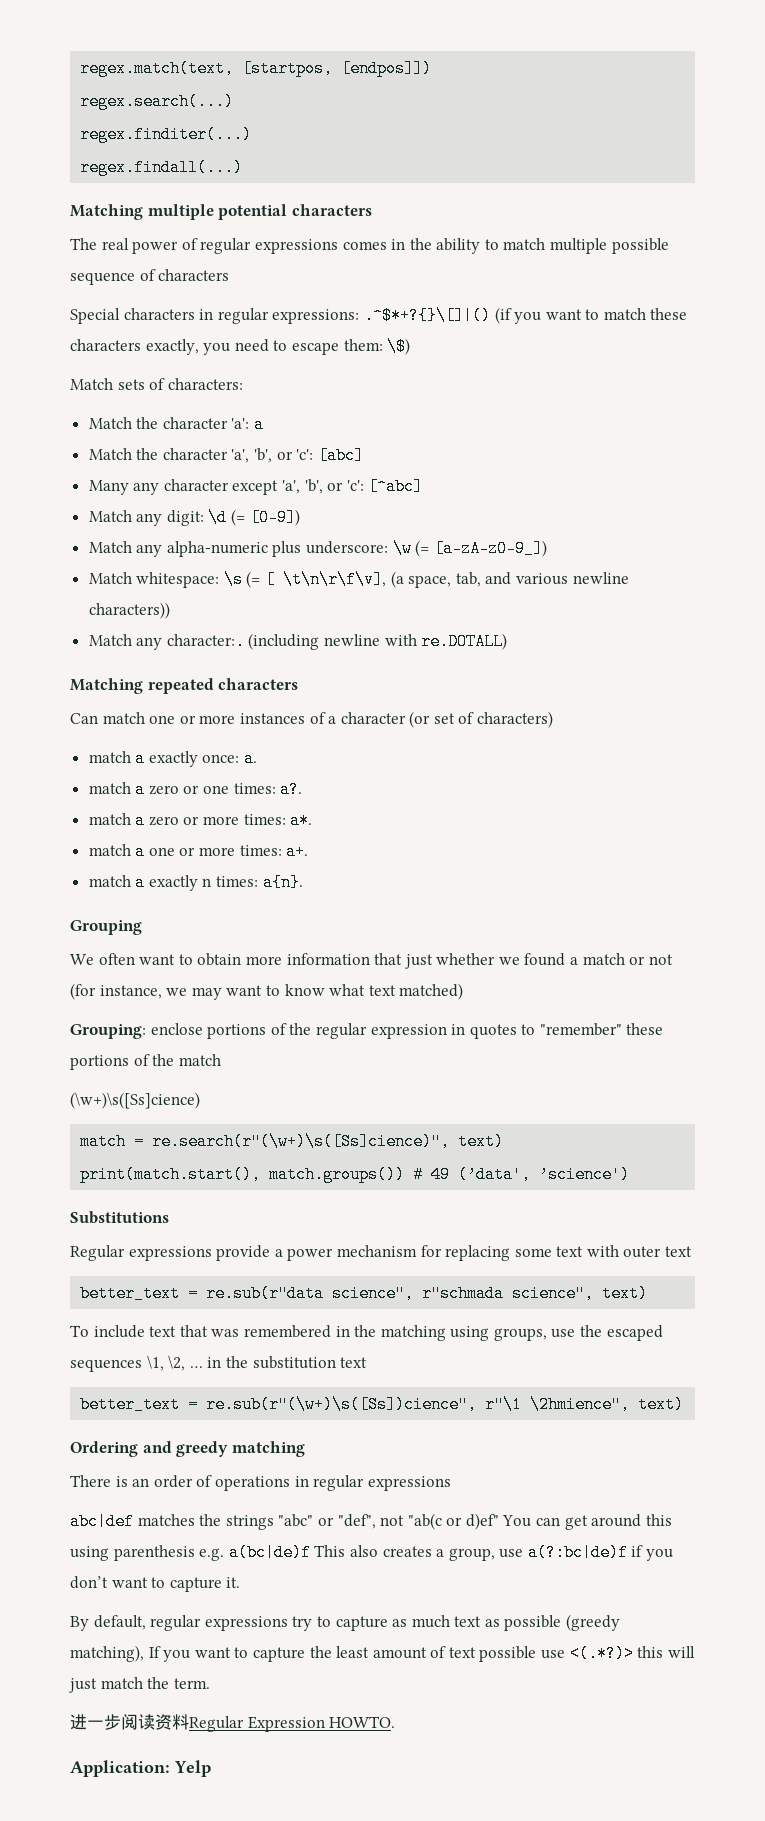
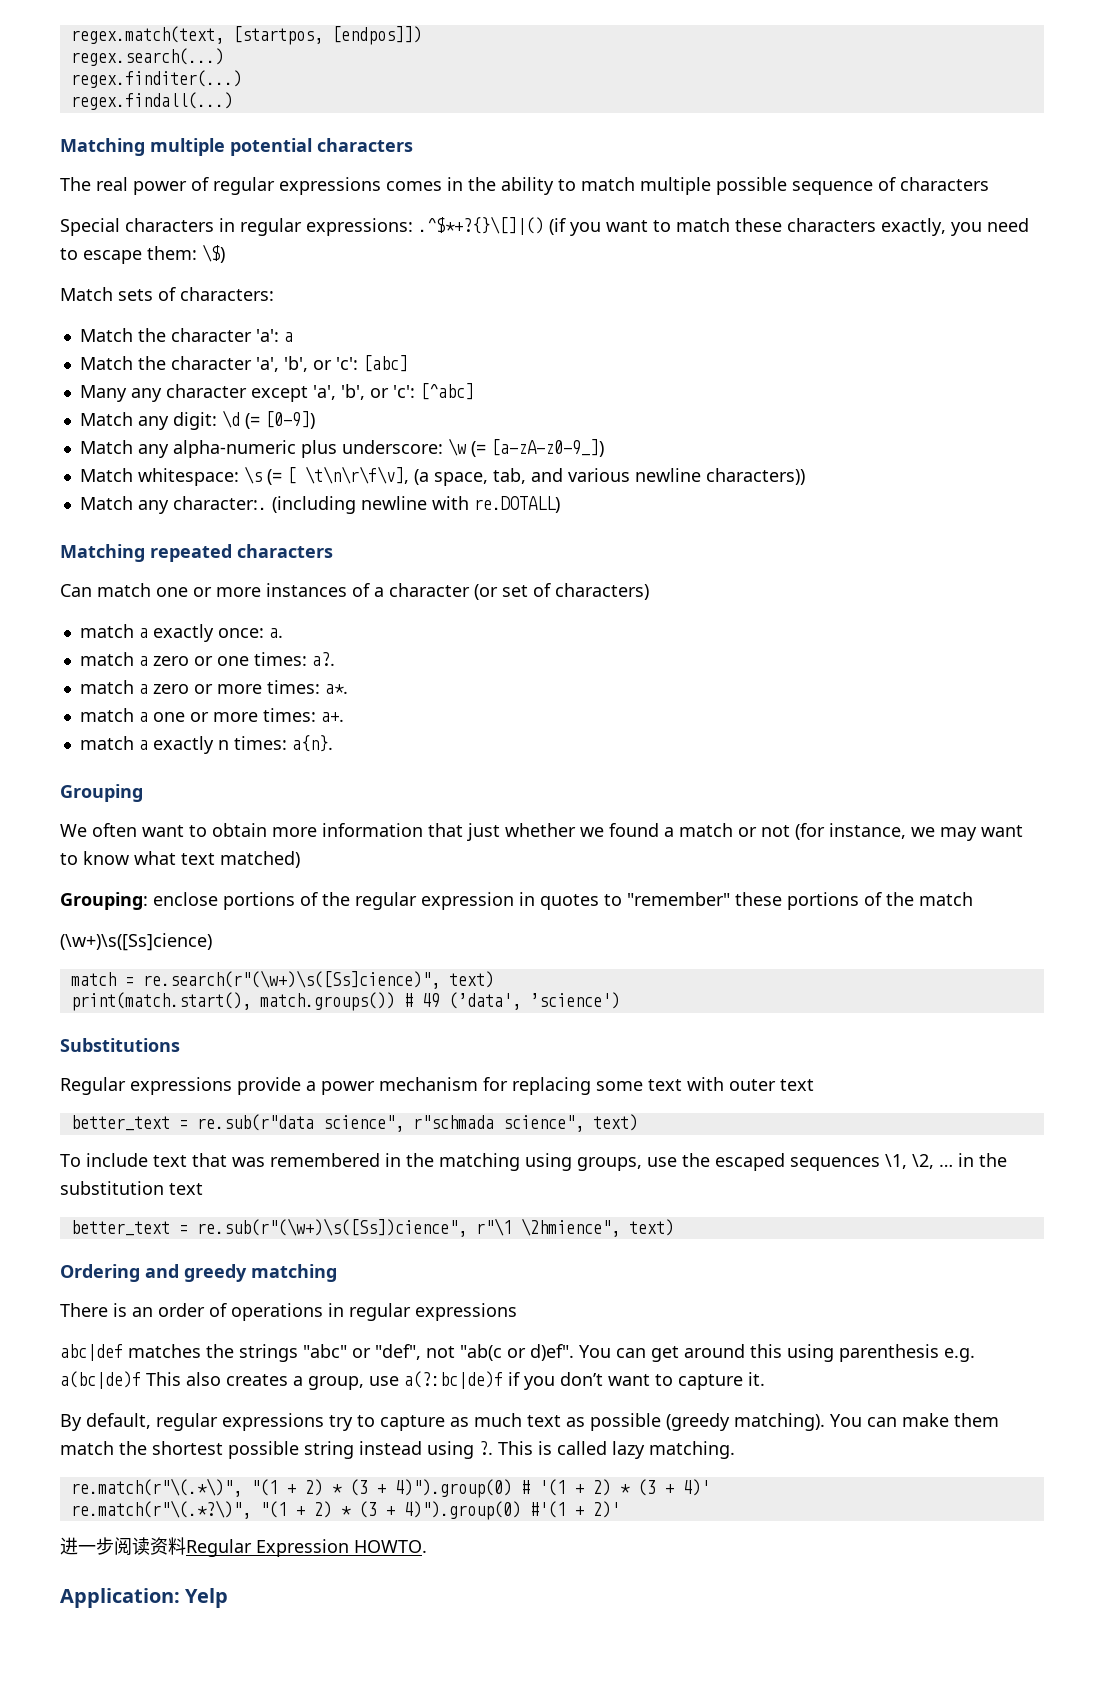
- abc|def matches the strings "abc" or "def", not "ab(c or d)ef" You can get around this using parenthesis e.g. a(bc|de)f This also creates a group, use a(?:bc|de)f if you don’t want to capture it.
+ abc|def matches the strings "abc" or "def", not "ab(c or d)ef". You can get around this using parenthesis e.g. a(bc|de)f This also creates a group, use a(?:bc|de)f if you don’t want to capture it.
- By default, regular expressions try to capture as much text as possible (greedy matching), If you want to capture the least amount of text possible use <(.*?)> this will just match the term.
+ By default, regular expressions try to capture as much text as possible (greedy matching). You can make them match the shortest possible string instead using ?. This is called lazy matching.
+ re.match(r"\(.*\)", "(1 + 2) * (3 + 4)").group(0) # '(1 + 2) * (3 + 4)'
+ re.match(r"\(.*?\)", "(1 + 2) * (3 + 4)").group(0) #'(1 + 2)'

